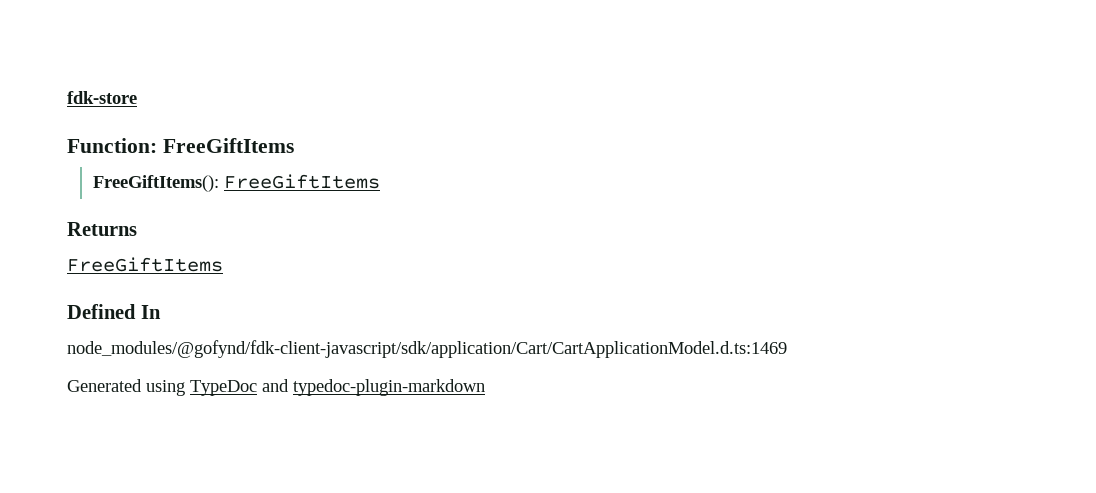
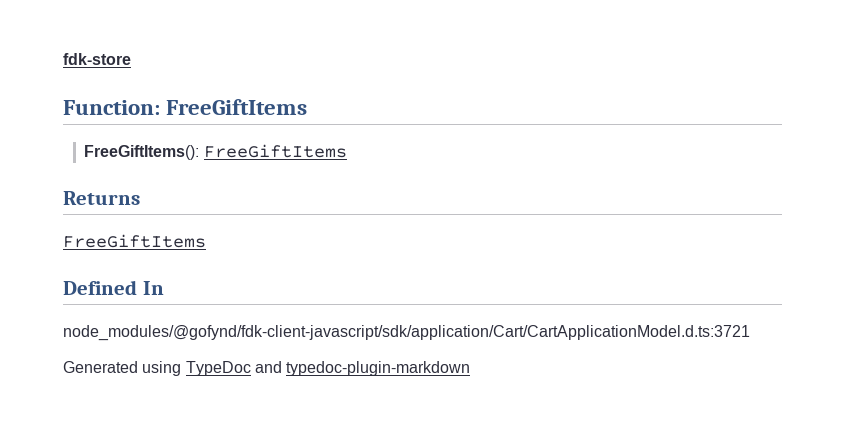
- node_modules/@gofynd/fdk-client-javascript/sdk/application/Cart/CartApplicationModel.d.ts:1469
+ node_modules/@gofynd/fdk-client-javascript/sdk/application/Cart/CartApplicationModel.d.ts:3721

